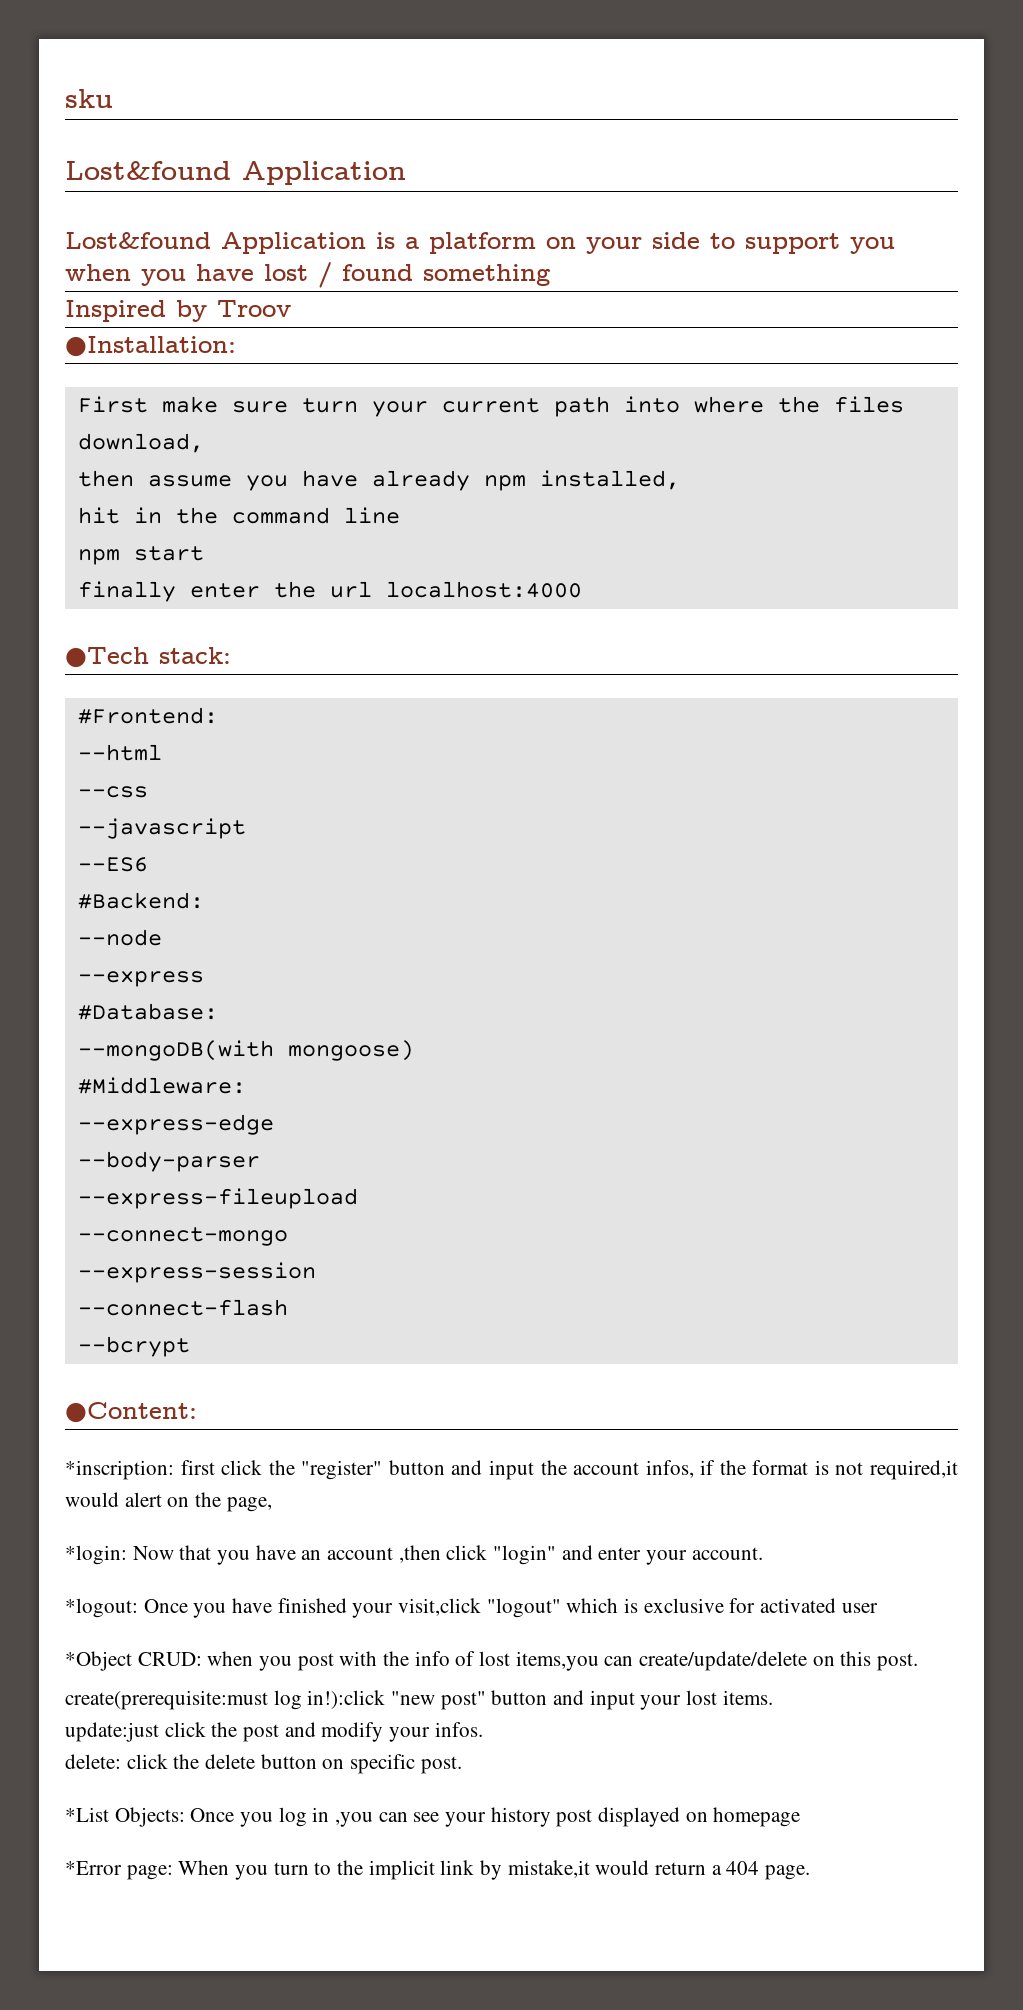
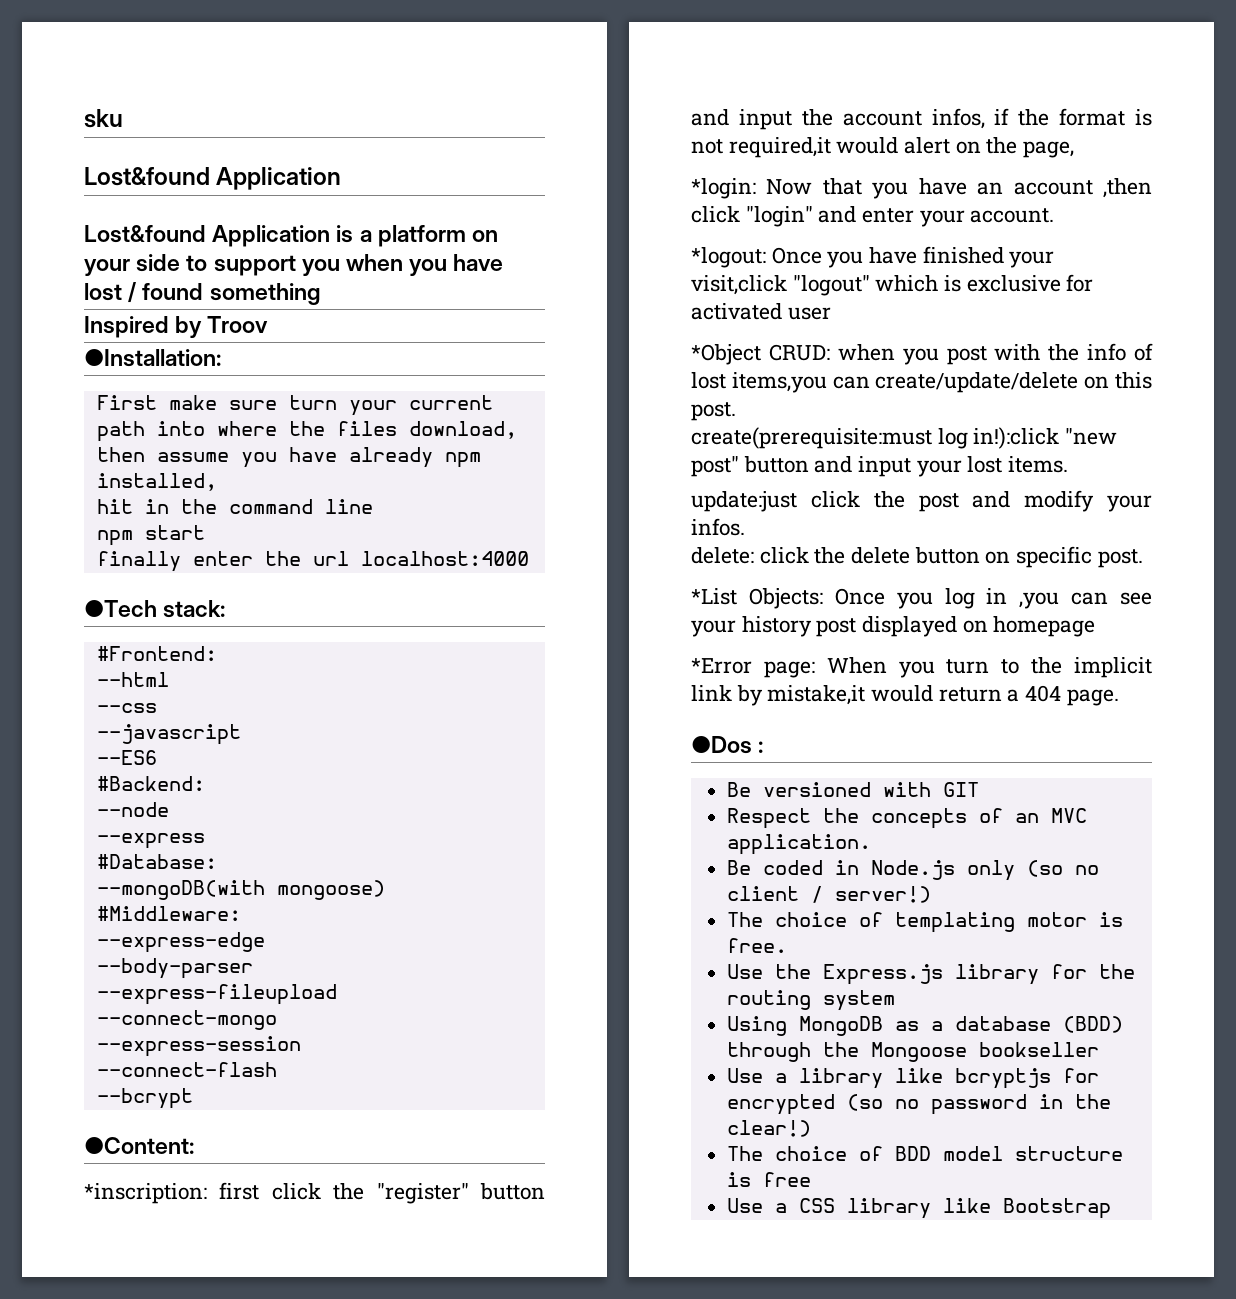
+ ●Dos :
+ Be versioned with GIT
+ Respect the concepts of an MVC application.
+ Be coded in Node.js only (so no client / server!)
+ The choice of templating motor is free.
+ Use the Express.js library for the routing system
+ Using MongoDB as a database (BDD) through the Mongoose bookseller
+ Use a library like bcryptjs for encrypted (so no password in the clear!)
+ The choice of BDD model structure is free
+ Use a CSS library like Bootstrap

